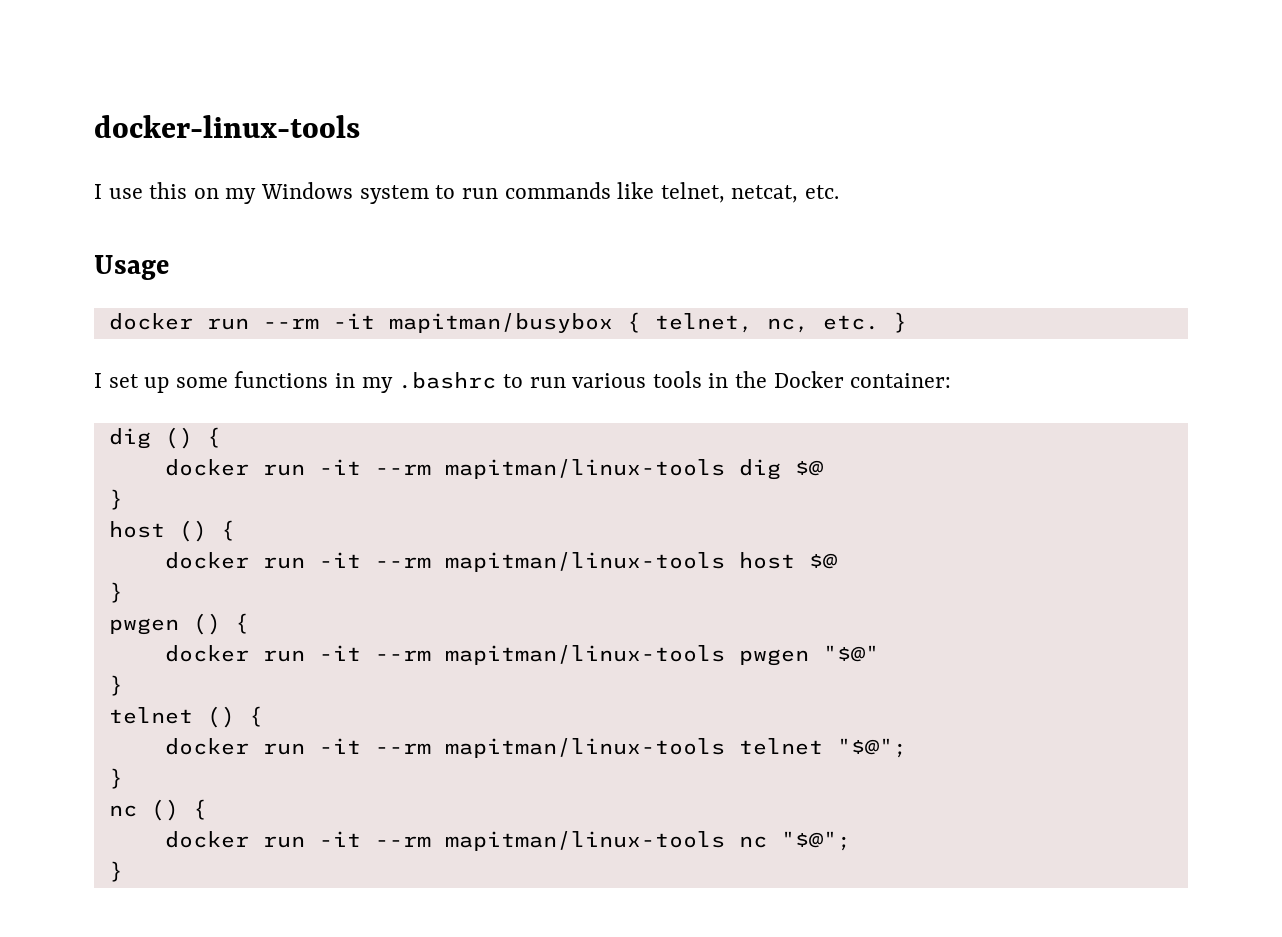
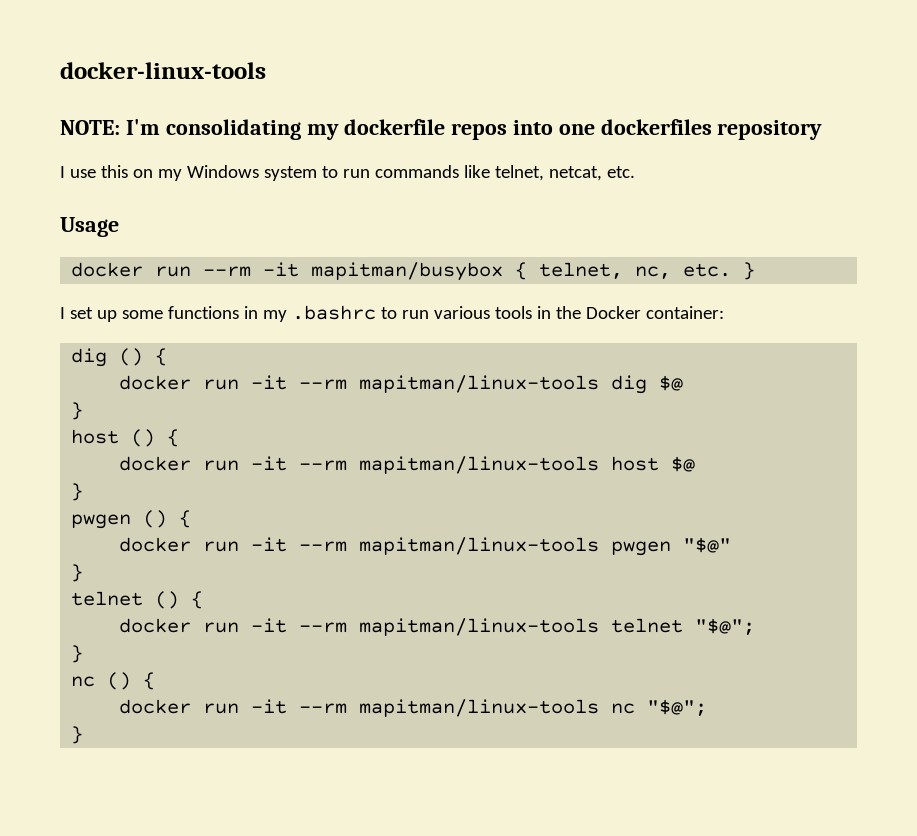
+ NOTE: I'm consolidating my dockerfile repos into one dockerfiles repository

